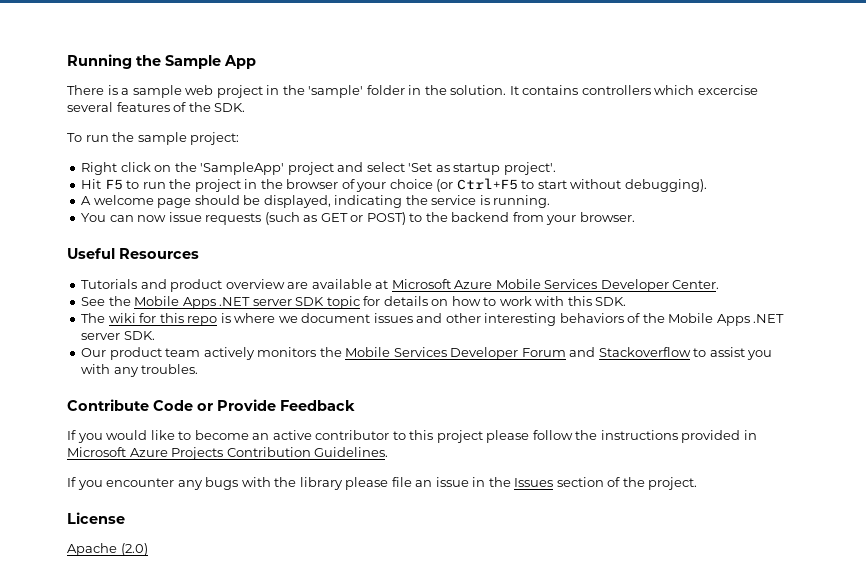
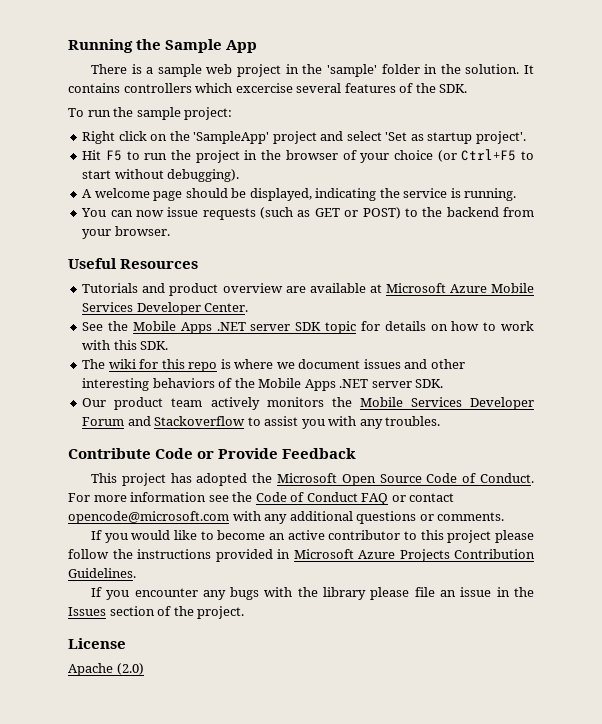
+ This project has adopted the Microsoft Open Source Code of Conduct. For more information see the Code of Conduct FAQ or contact opencode@microsoft.com with any additional questions or comments.

